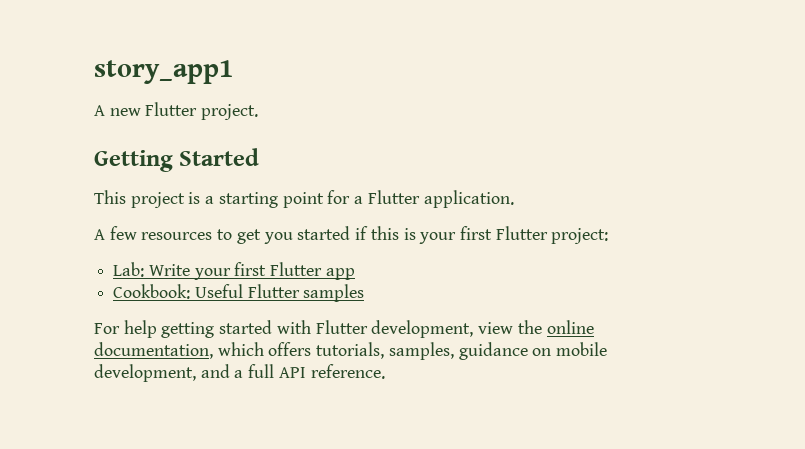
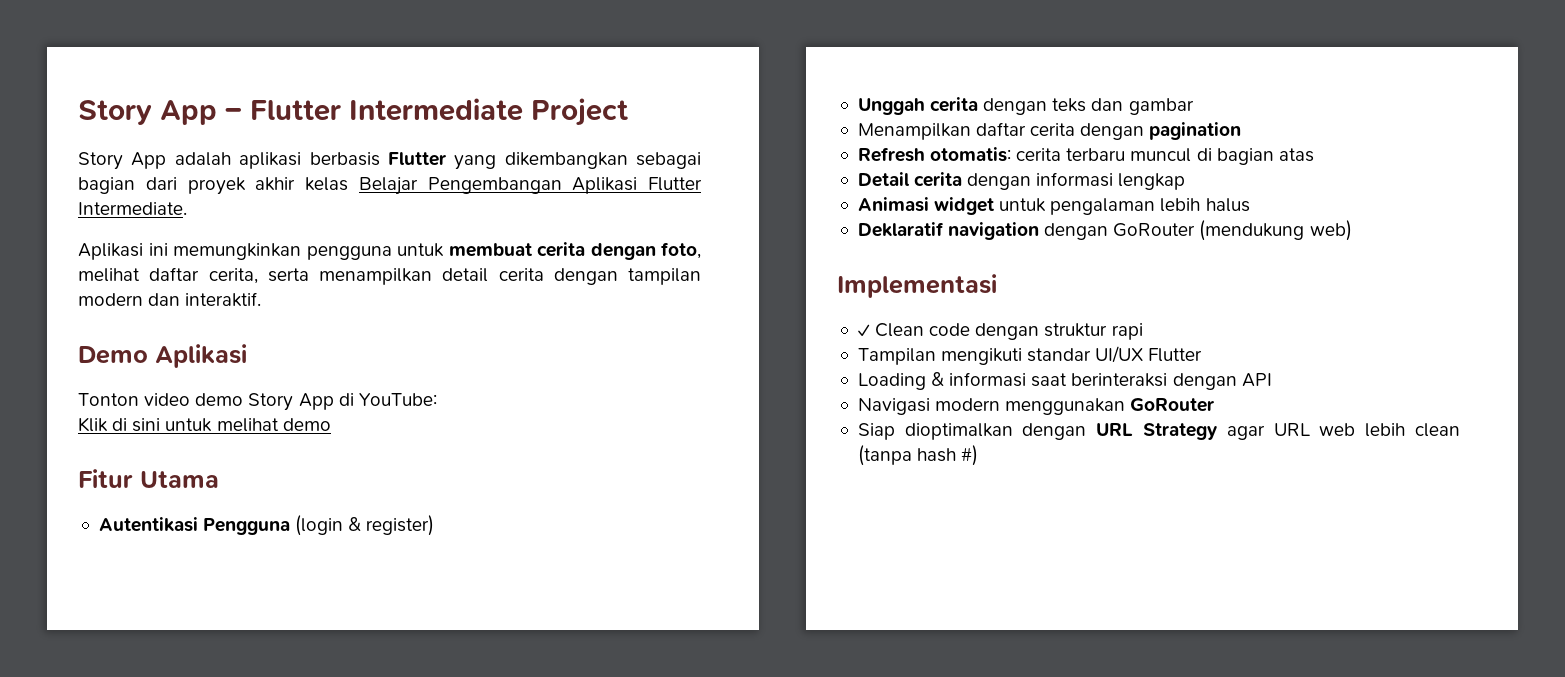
- story_app1
- A new Flutter project.
- Getting Started
- This project is a starting point for a Flutter application.
- A few resources to get you started if this is your first Flutter project:
- Lab: Write your first Flutter app
- Cookbook: Useful Flutter samples
- For help getting started with Flutter development, view the online documentation, which offers tutorials, samples, guidance on mobile development, and a full API reference.
+ Story App – Flutter Intermediate Project
+ Story App adalah aplikasi berbasis Flutter yang dikembangkan sebagai bagian dari proyek akhir kelas Belajar Pengembangan Aplikasi Flutter Intermediate.
+ Aplikasi ini memungkinkan pengguna untuk membuat cerita dengan foto, melihat daftar cerita, serta menampilkan detail cerita dengan tampilan modern dan interaktif.
+ Demo Aplikasi
+ Tonton video demo Story App di YouTube:
+ Klik di sini untuk melihat demo
+ Fitur Utama
+ Autentikasi Pengguna (login & register)
+ Unggah cerita dengan teks dan gambar
+ Menampilkan daftar cerita dengan pagination
+ Refresh otomatis: cerita terbaru muncul di bagian atas
+ Detail cerita dengan informasi lengkap
+ Animasi widget untuk pengalaman lebih halus
+ Deklaratif navigation dengan GoRouter (mendukung web)
+ Implementasi
+ ✓ Clean code dengan struktur rapi
+ Tampilan mengikuti standar UI/UX Flutter
+ Loading & informasi saat berinteraksi dengan API
+ Navigasi modern menggunakan GoRouter
+ Siap dioptimalkan dengan URL Strategy agar URL web lebih clean (tanpa hash #)

